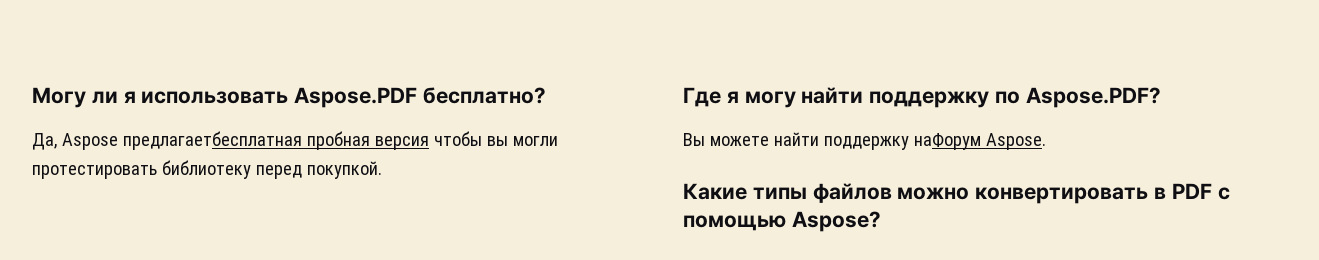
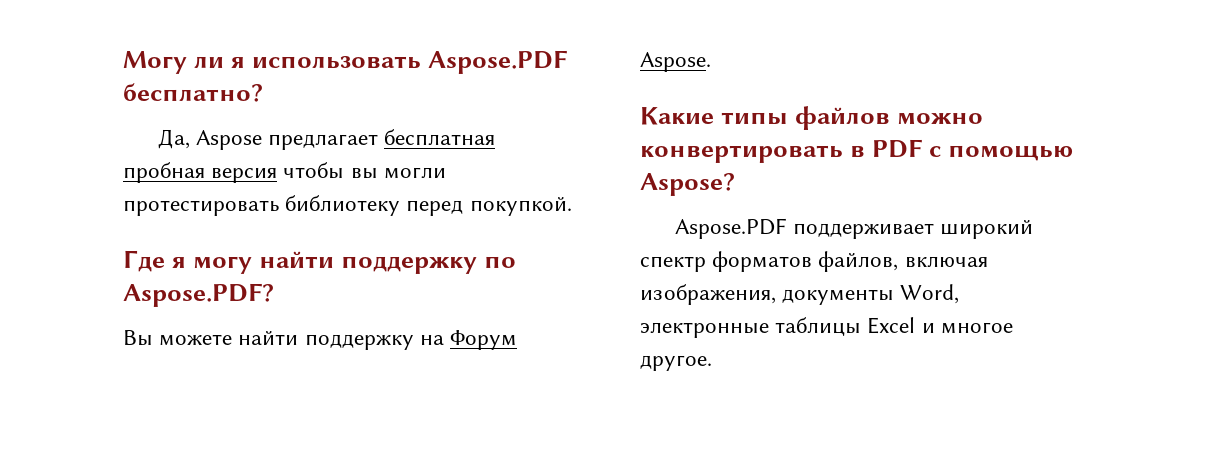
- Да, Aspose предлагаетбесплатная пробная версия чтобы вы могли протестировать библиотеку перед покупкой.
+ Да, Aspose предлагает бесплатная пробная версия чтобы вы могли протестировать библиотеку перед покупкой.
- Вы можете найти поддержку наФорум Aspose.
+ Вы можете найти поддержку на Форум Aspose.
+ Aspose.PDF поддерживает широкий спектр форматов файлов, включая изображения, документы Word, электронные таблицы Excel и многое другое.

